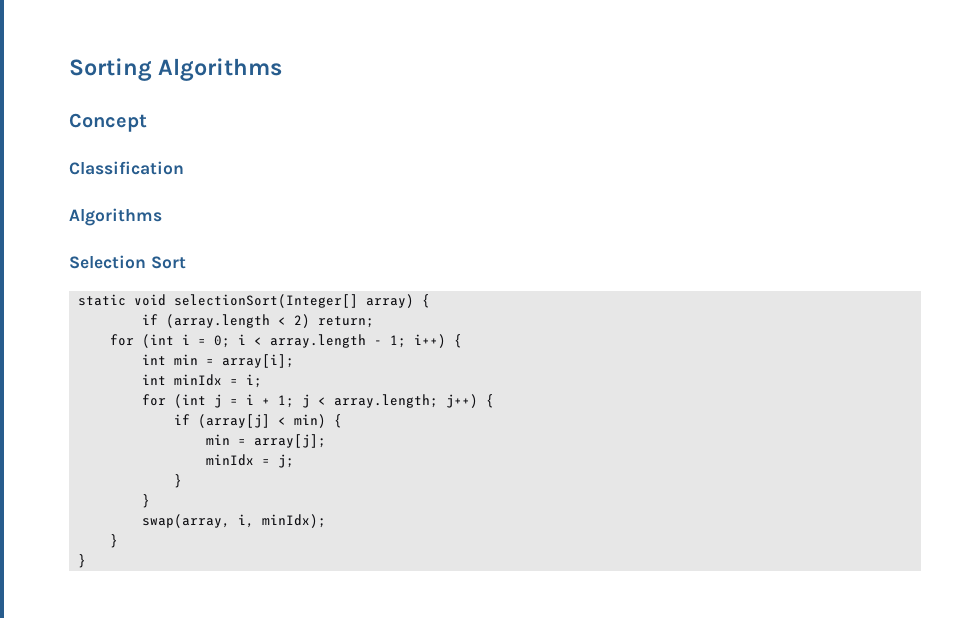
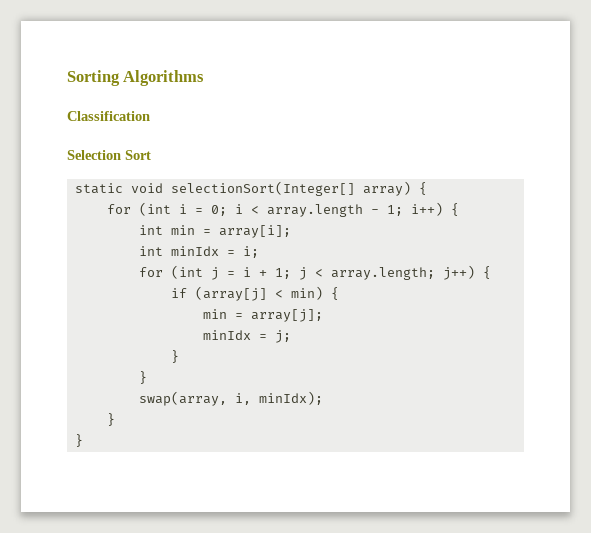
- Concept
  Classification
- Algorithms
- if (array.length < 2) return;

